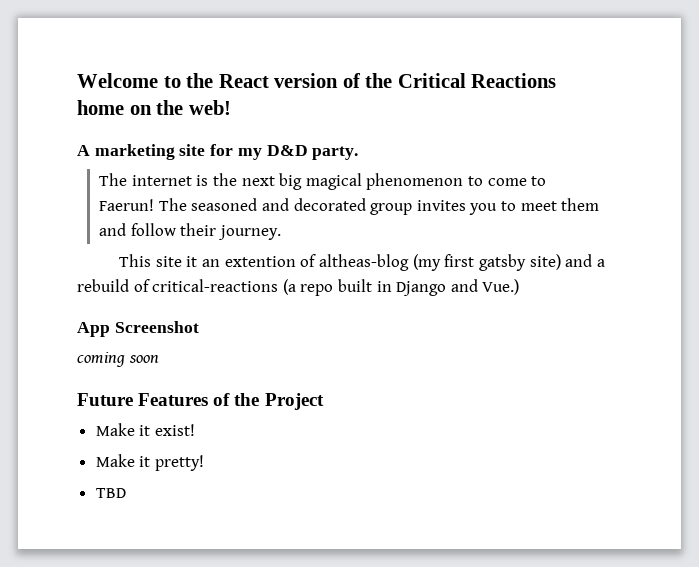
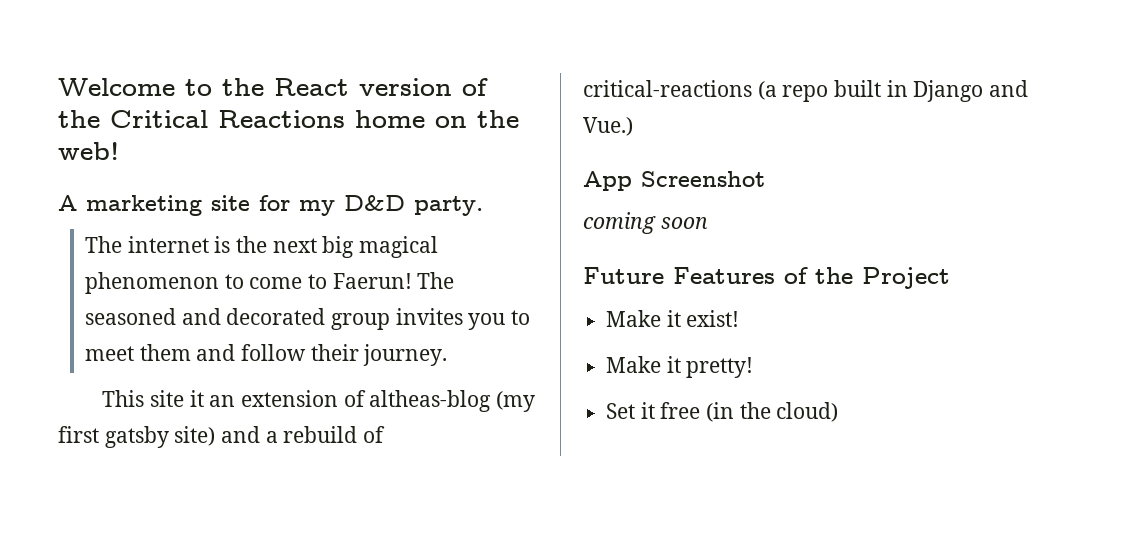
- This site it an extention of altheas-blog (my first gatsby site) and a rebuild of critical-reactions (a repo built in Django and Vue.)
+ This site it an extension of altheas-blog (my first gatsby site) and a rebuild of critical-reactions (a repo built in Django and Vue.)
- TBD
+ Set it free (in the cloud)

